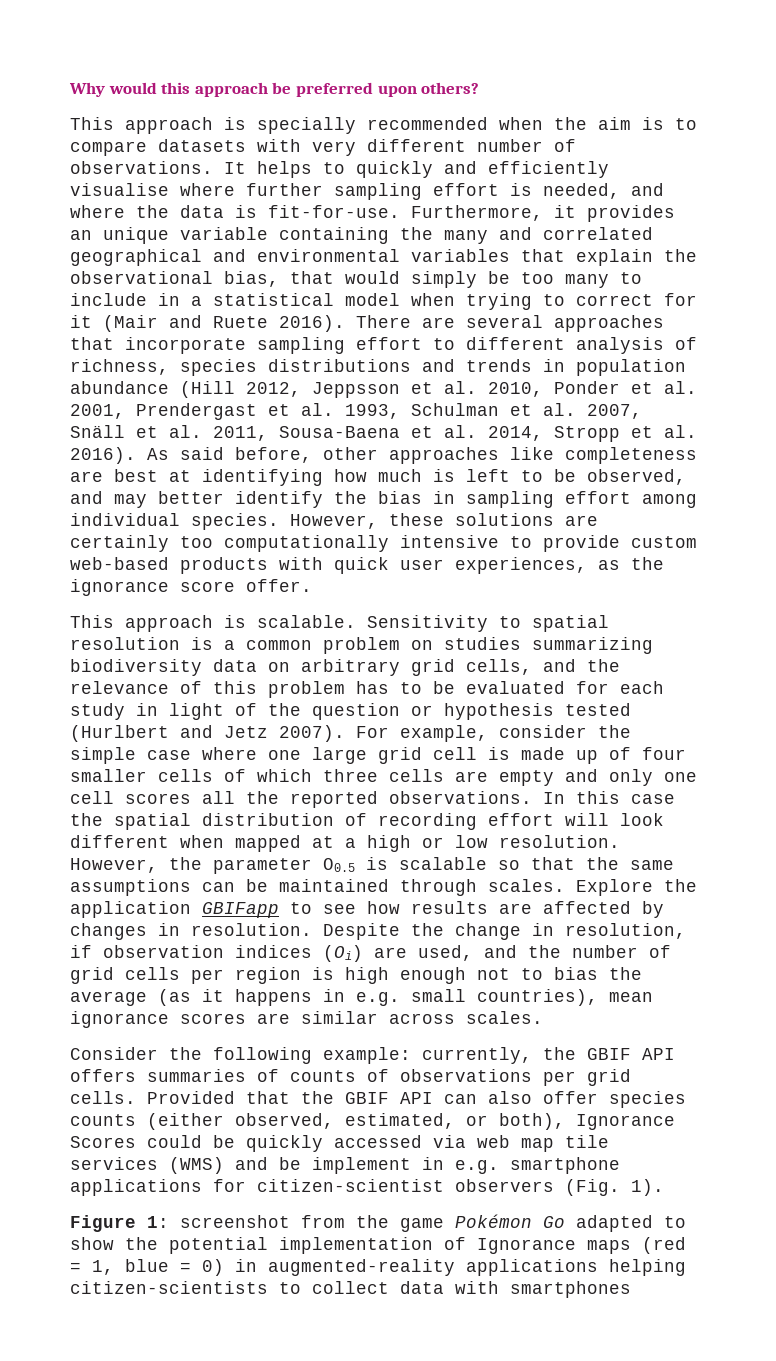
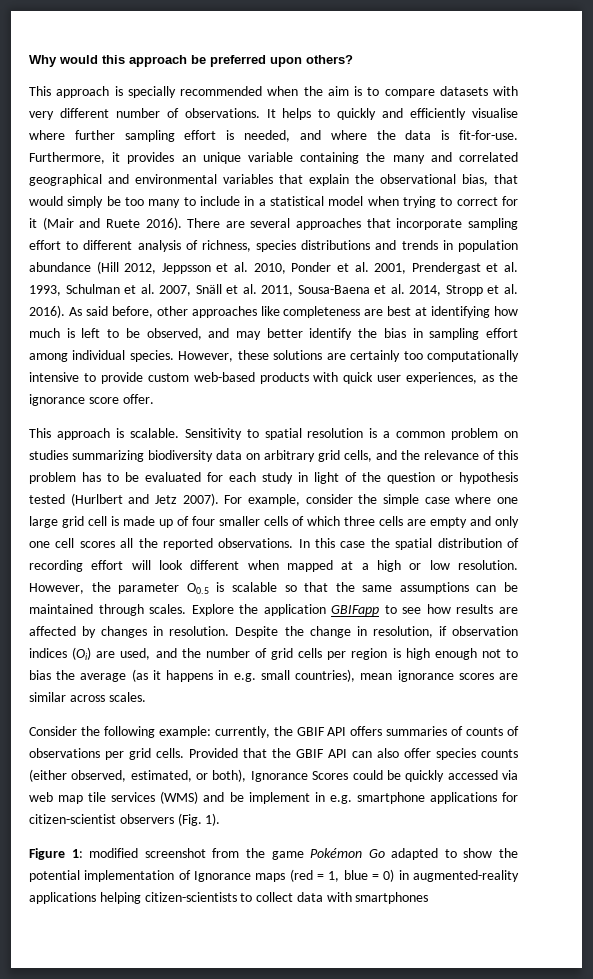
- Figure 1: screenshot from the game Pokémon Go adapted to show the potential implementation of Ignorance maps (red = 1, blue = 0) in augmented-reality applications helping citizen-scientists to collect data with smartphones
+ Figure 1: modified screenshot from the game Pokémon Go adapted to show the potential implementation of Ignorance maps (red = 1, blue = 0) in augmented-reality applications helping citizen-scientists to collect data with smartphones

